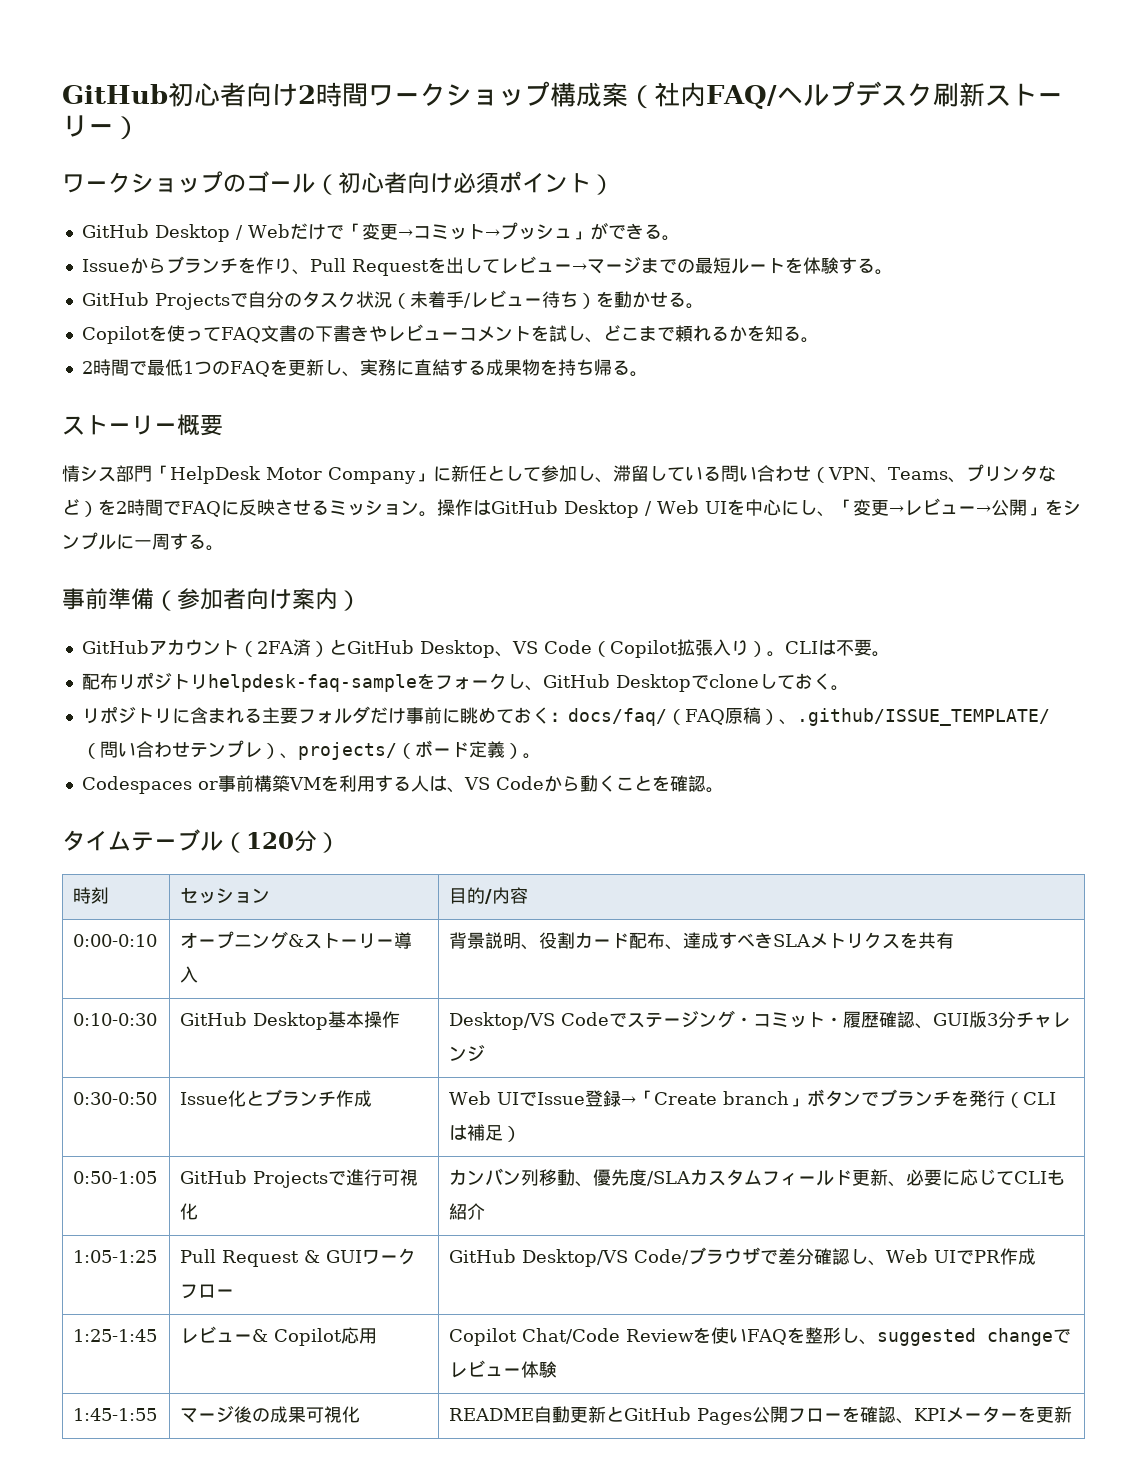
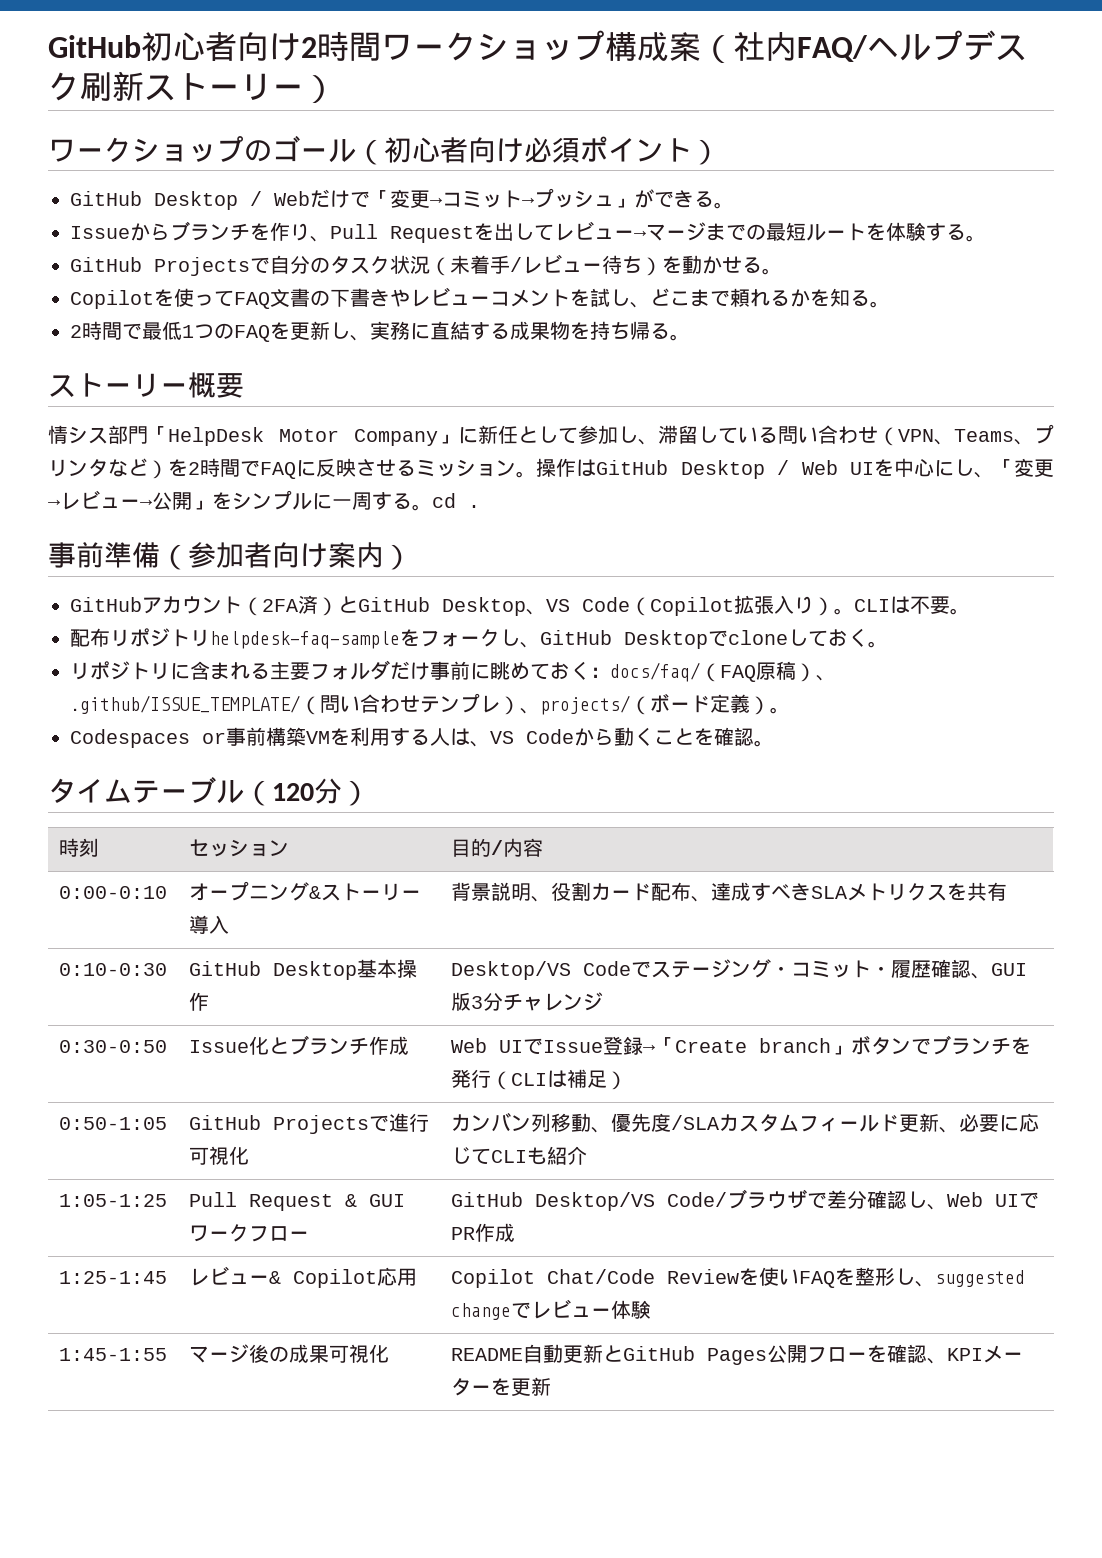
- 操作はGitHub Desktop / Web UIを中心にし、「変更→レビュー→公開」をシンプルに一周する。
+ 操作はGitHub Desktop / Web UIを中心にし、「変更→レビュー→公開」をシンプルに一周する。cd .

